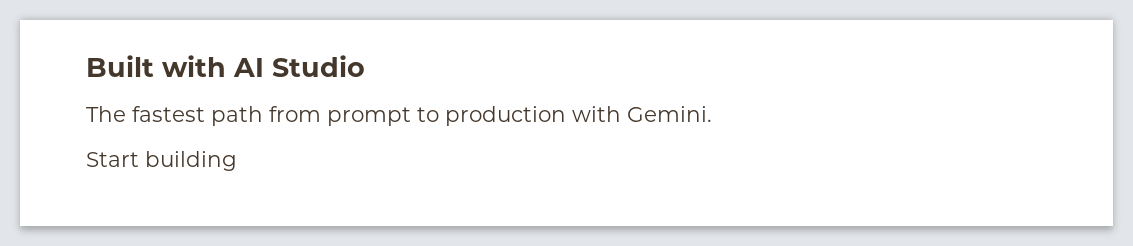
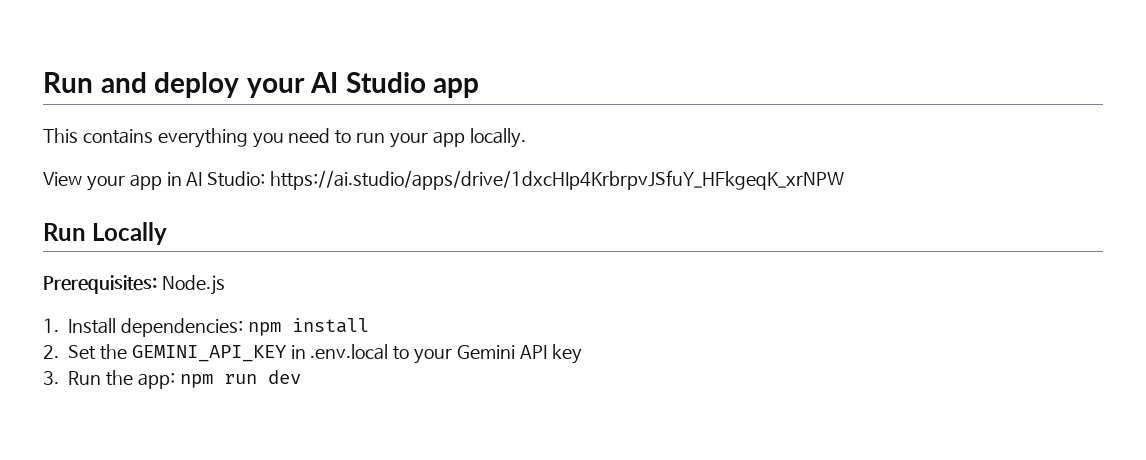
- Built with AI Studio
- The fastest path from prompt to production with Gemini.
- Start building
+ Run and deploy your AI Studio app
+ This contains everything you need to run your app locally.
+ View your app in AI Studio: https://ai.studio/apps/drive/1dxcHIp4KrbrpvJSfuY_HFkgeqK_xrNPW
+ Run Locally
+ Prerequisites: Node.js
+ 1. Install dependencies: npm install
+ 2. Set the GEMINI_API_KEY in .env.local to your Gemini API key
+ 3. Run the app: npm run dev

